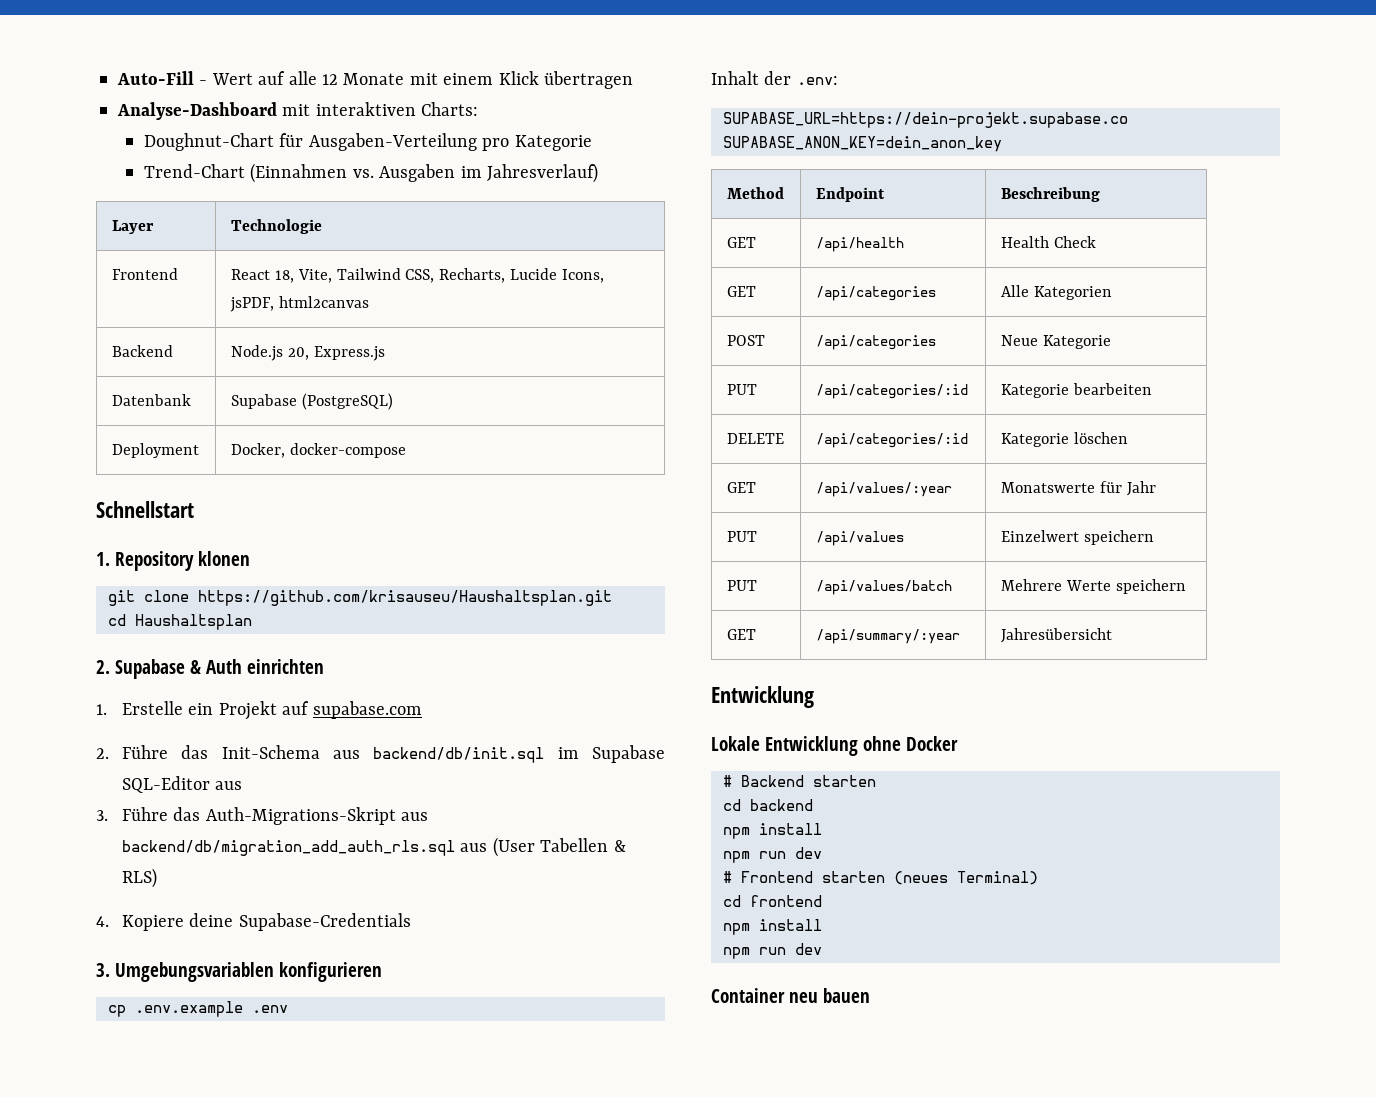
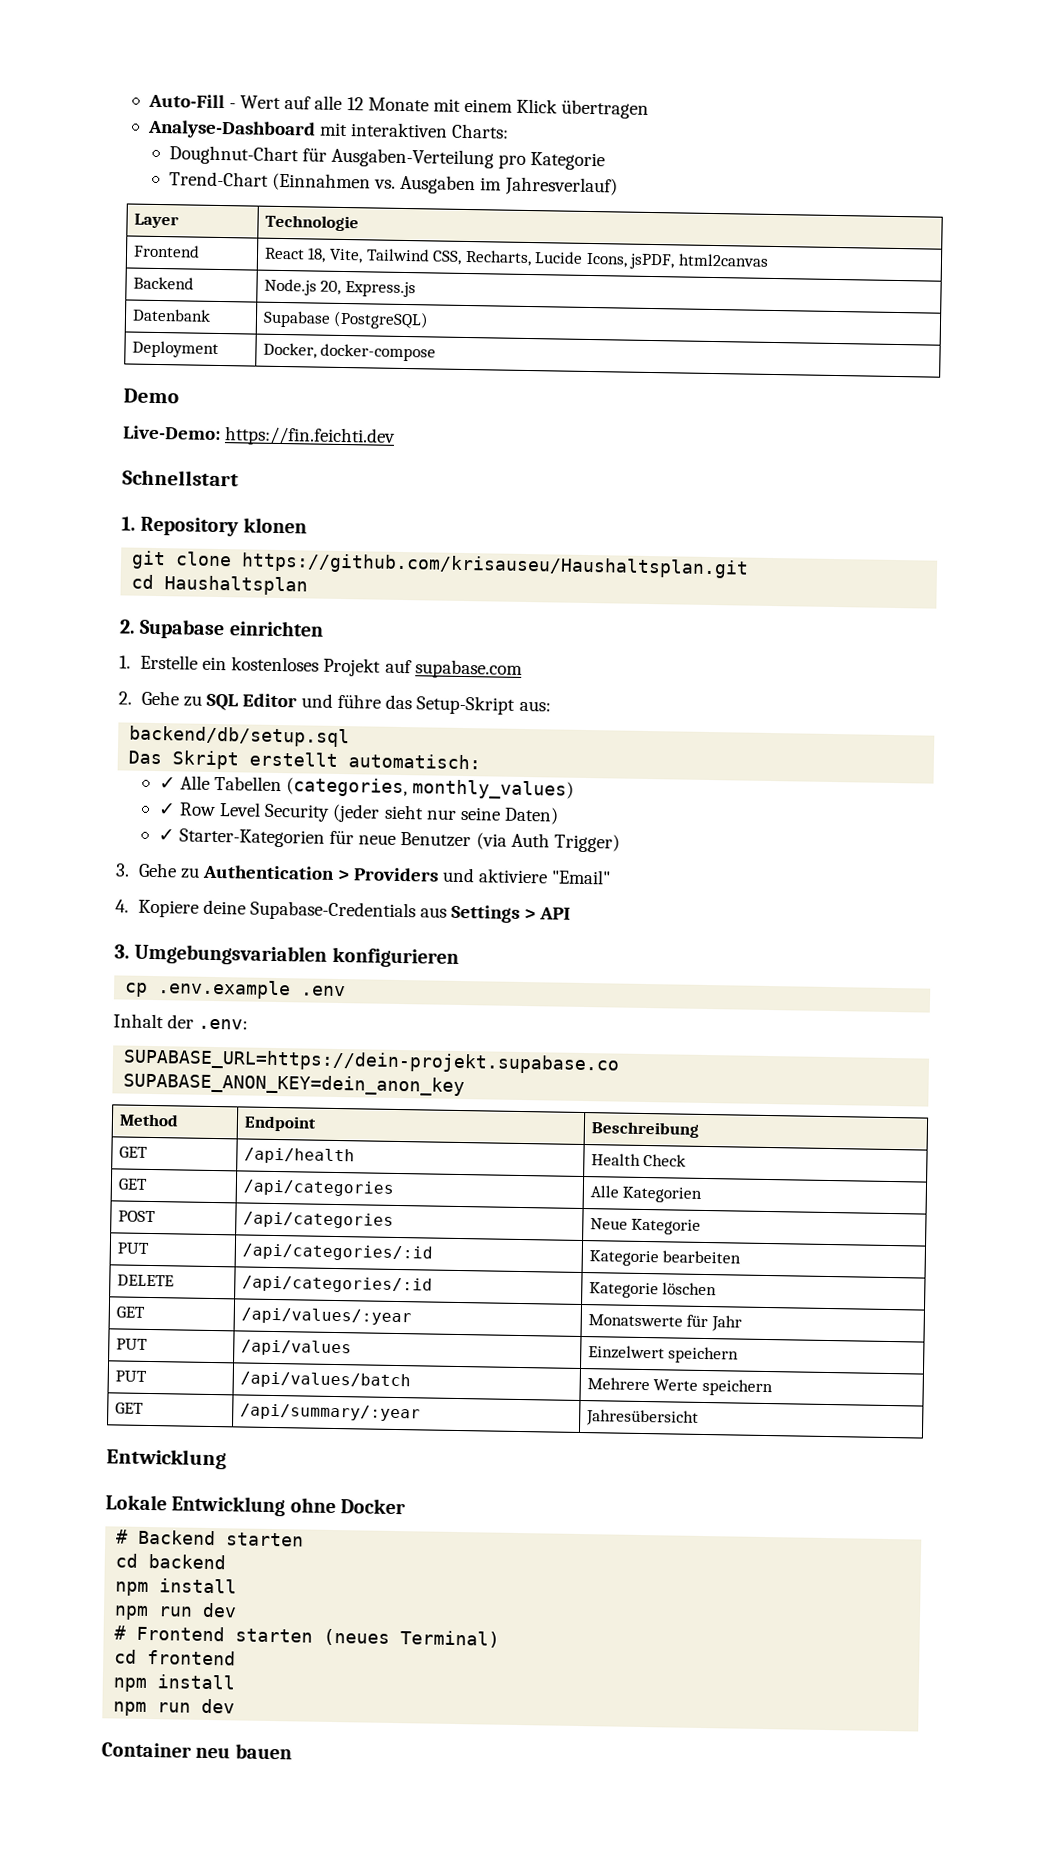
+ Demo
+ Live-Demo: https://fin.feichti.dev
- 2. Supabase & Auth einrichten
+ 2. Supabase einrichten
- 1. Erstelle ein Projekt auf supabase.com
+ 1. Erstelle ein kostenloses Projekt auf supabase.com
- 2. Führe das Init-Schema aus backend/db/init.sql im Supabase SQL-Editor aus
- 3. Führe das Auth-Migrations-Skript aus backend/db/migration_add_auth_rls.sql aus (User Tabellen & RLS)
+ 2. Gehe zu SQL Editor und führe das Setup-Skript aus:
+ backend/db/setup.sql
+ Das Skript erstellt automatisch:
+ ✓ Alle Tabellen (categories, monthly_values)
+ ✓ Row Level Security (jeder sieht nur seine Daten)
+ ✓ Starter-Kategorien für neue Benutzer (via Auth Trigger)
+ 3. Gehe zu Authentication > Providers und aktiviere "Email"
- 4. Kopiere deine Supabase-Credentials
+ 4. Kopiere deine Supabase-Credentials aus Settings > API

